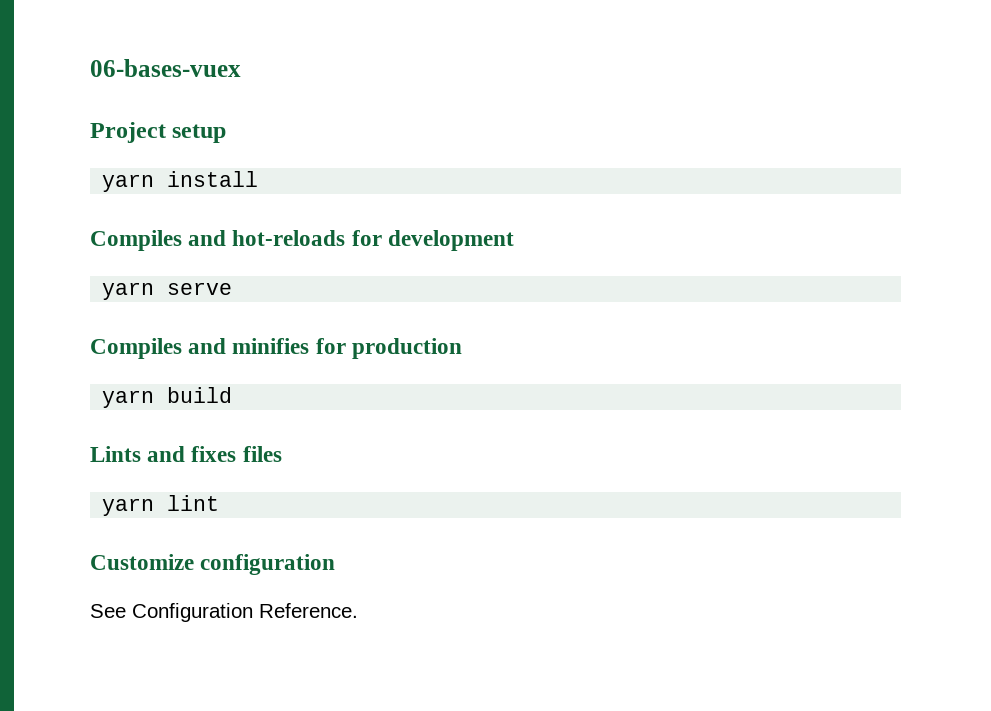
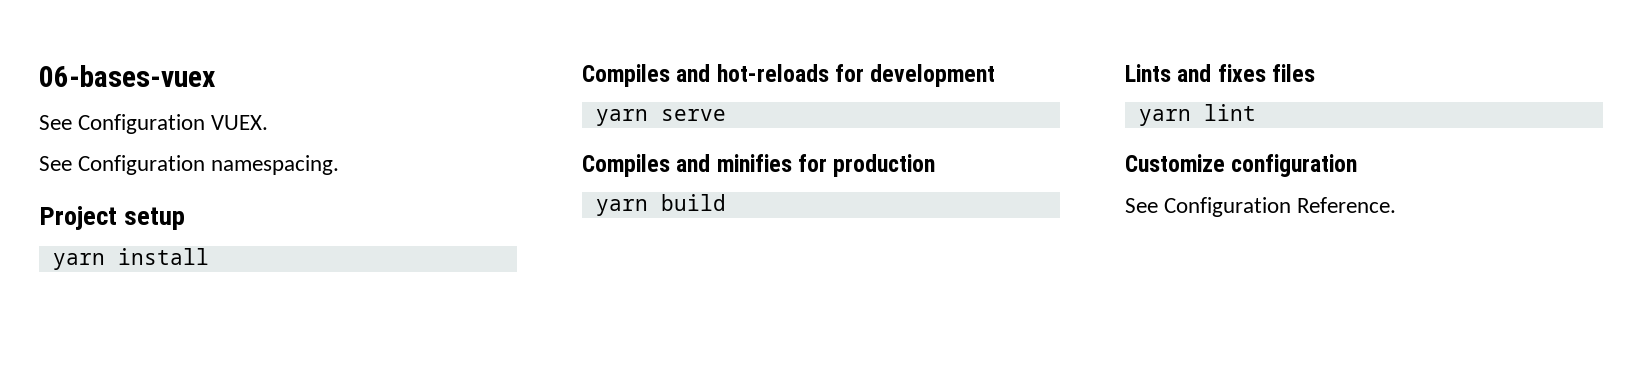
+ See Configuration VUEX.
+ See Configuration namespacing.

